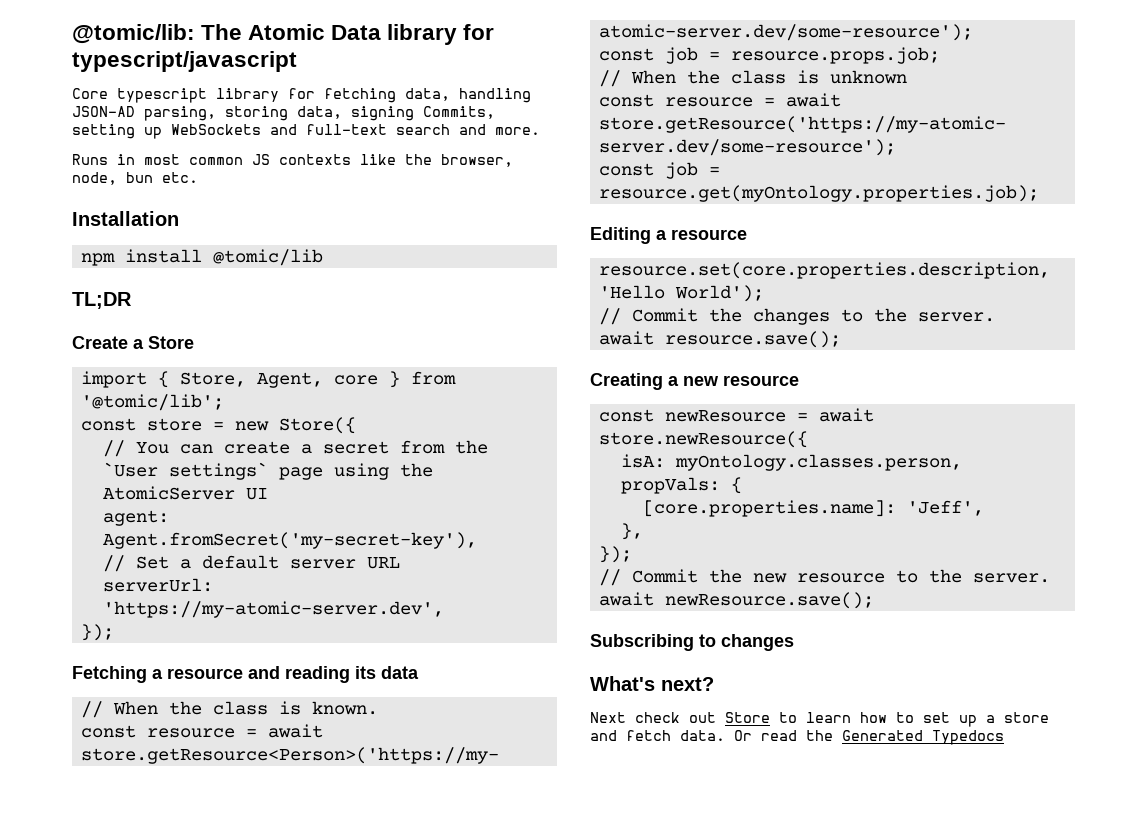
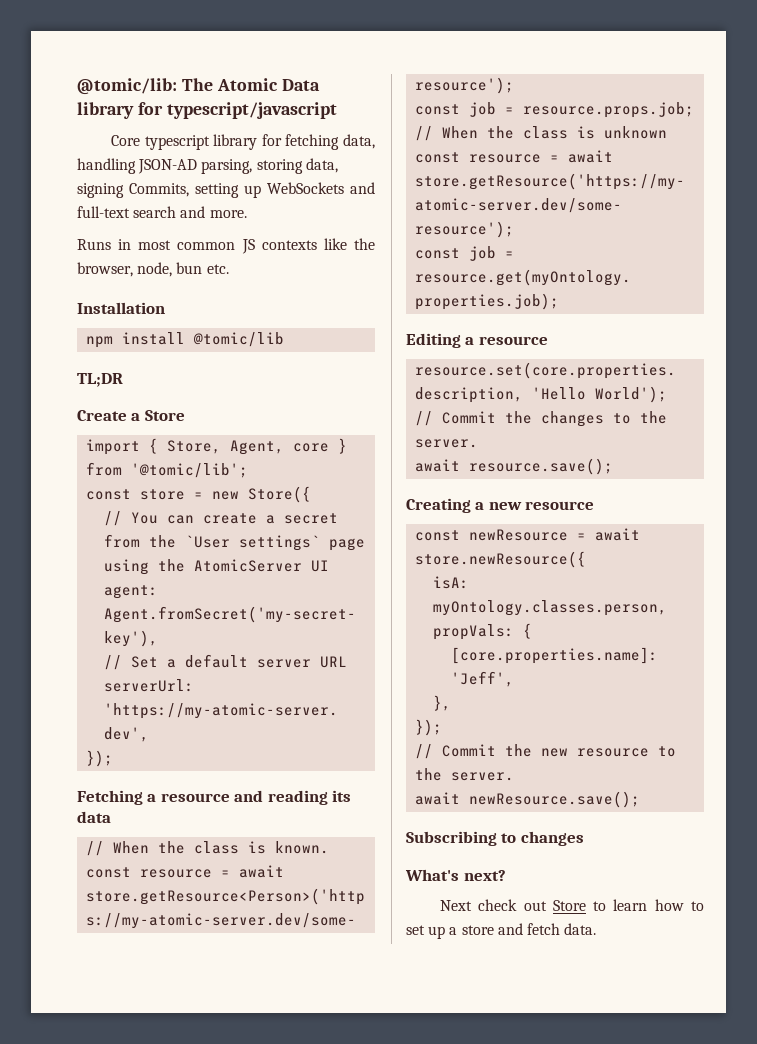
- Or read the Generated Typedocs

